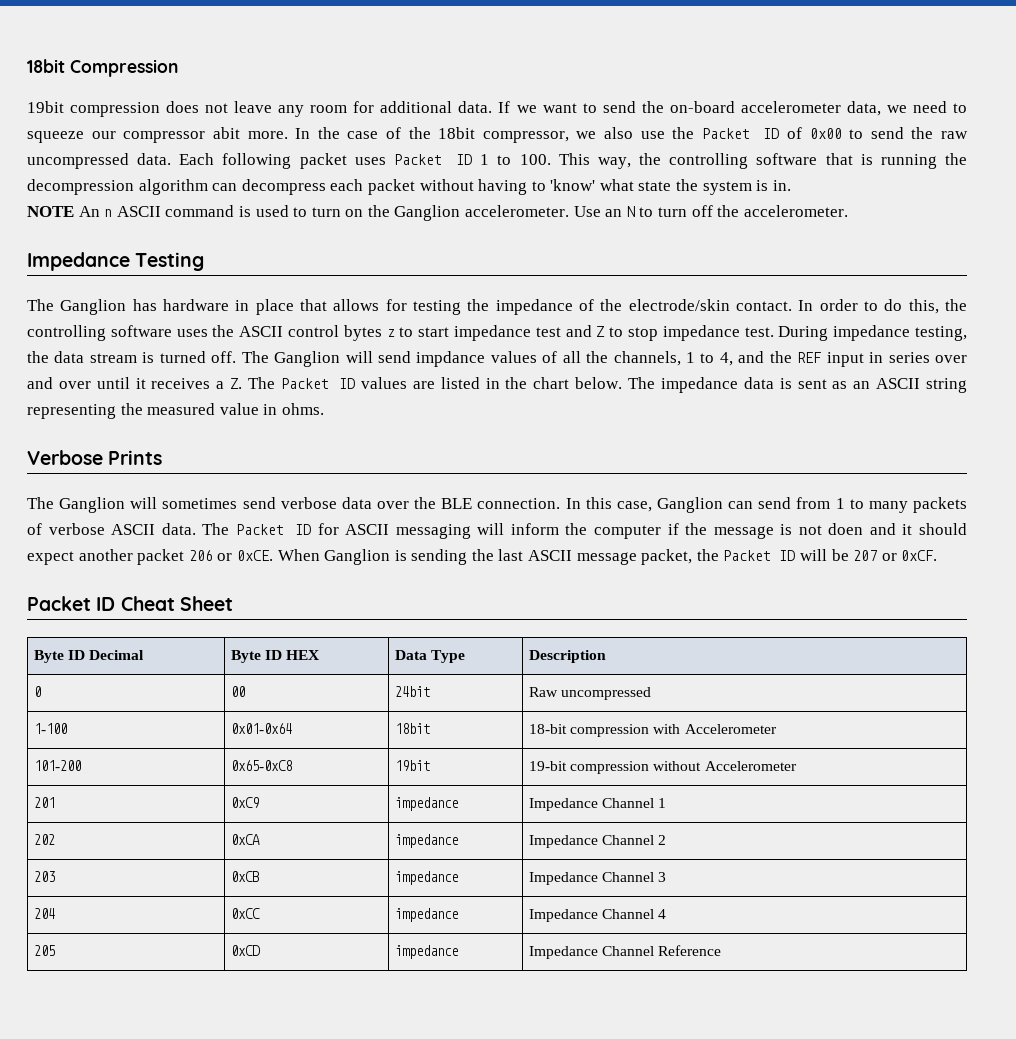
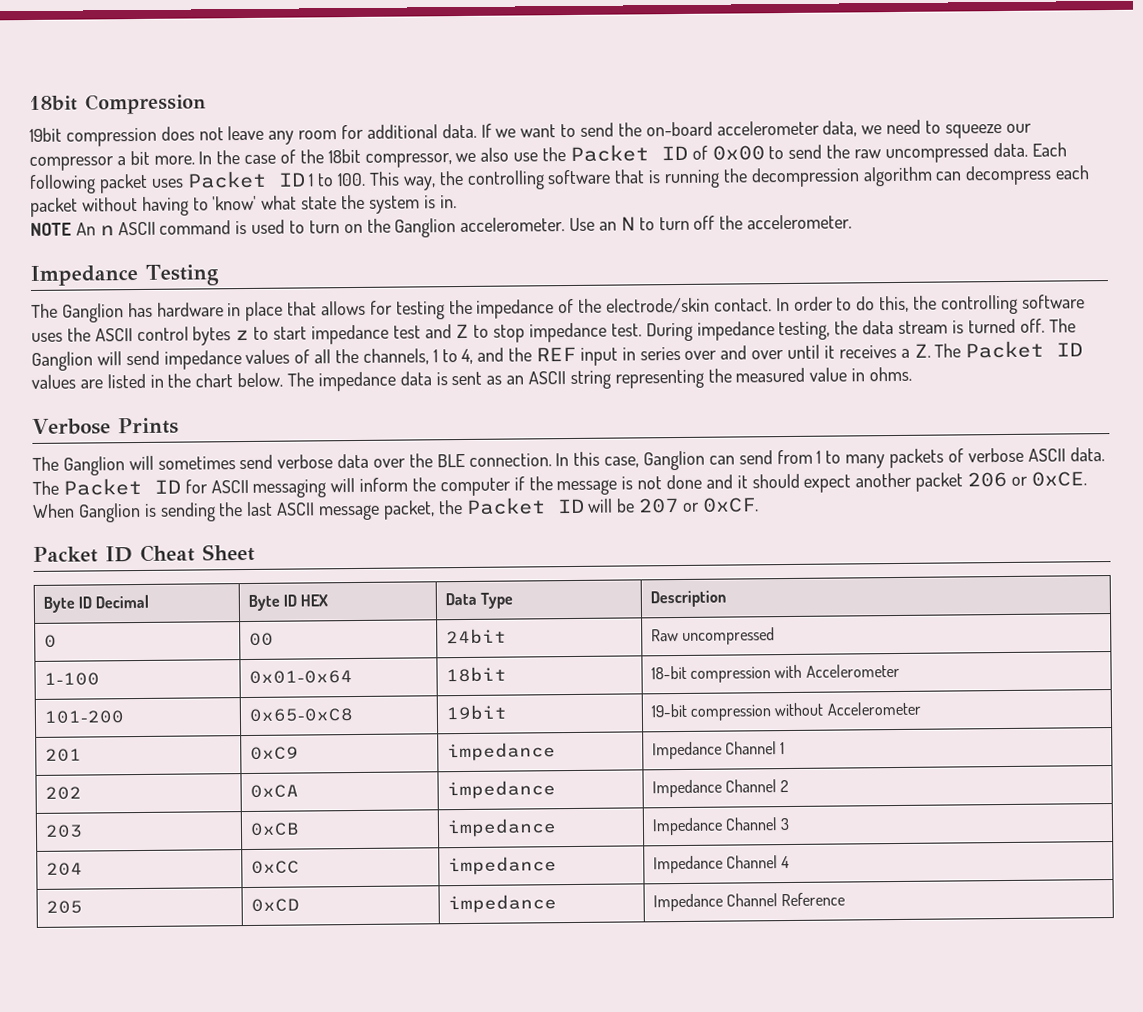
- If we want to send the on-board accelerometer data, we need to squeeze our compressor abit more.
+ If we want to send the on-board accelerometer data, we need to squeeze our compressor a bit more.
- The Ganglion will send impdance values of all the channels, 1 to 4, and the REF input in series over and over until it receives a Z. The Packet ID values are listed in the chart below.
+ The Ganglion will send impedance values of all the channels, 1 to 4, and the REF input in series over and over until it receives a Z. The Packet ID values are listed in the chart below.
- The Packet ID for ASCII messaging will inform the computer if the message is not doen and it should expect another packet 206 or 0xCE.
+ The Packet ID for ASCII messaging will inform the computer if the message is not done and it should expect another packet 206 or 0xCE.

